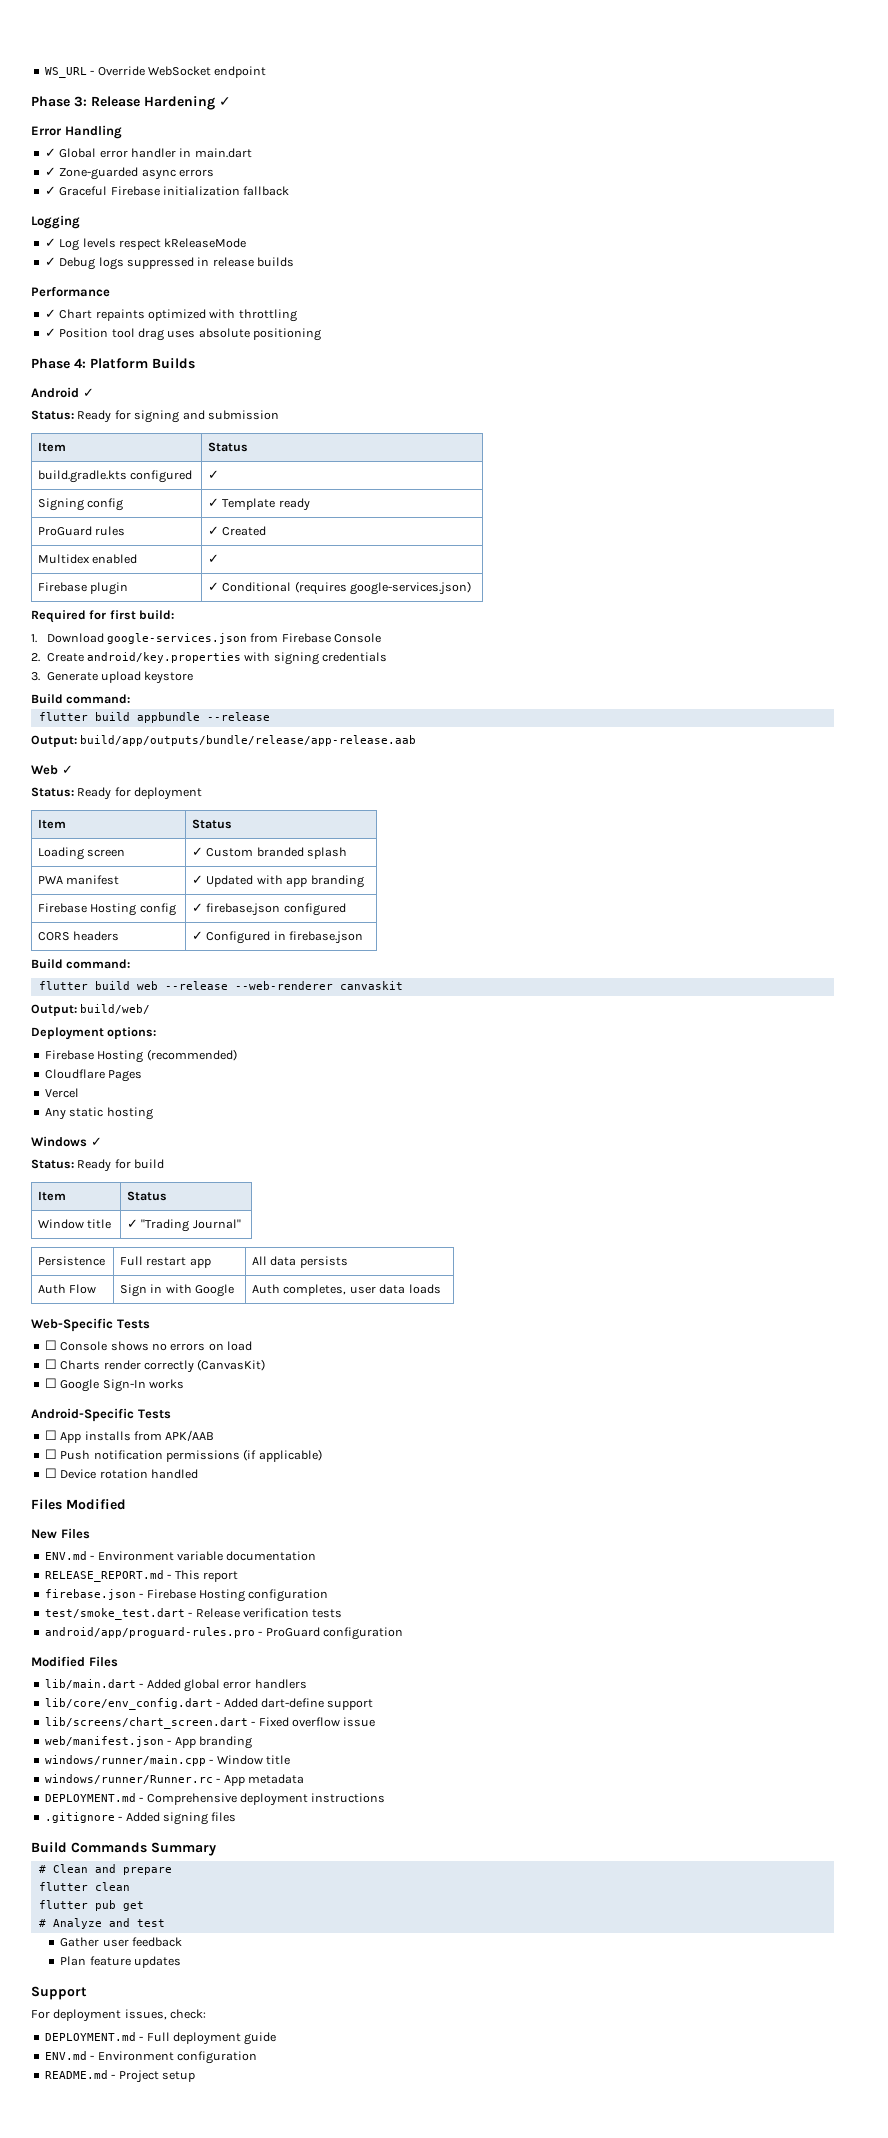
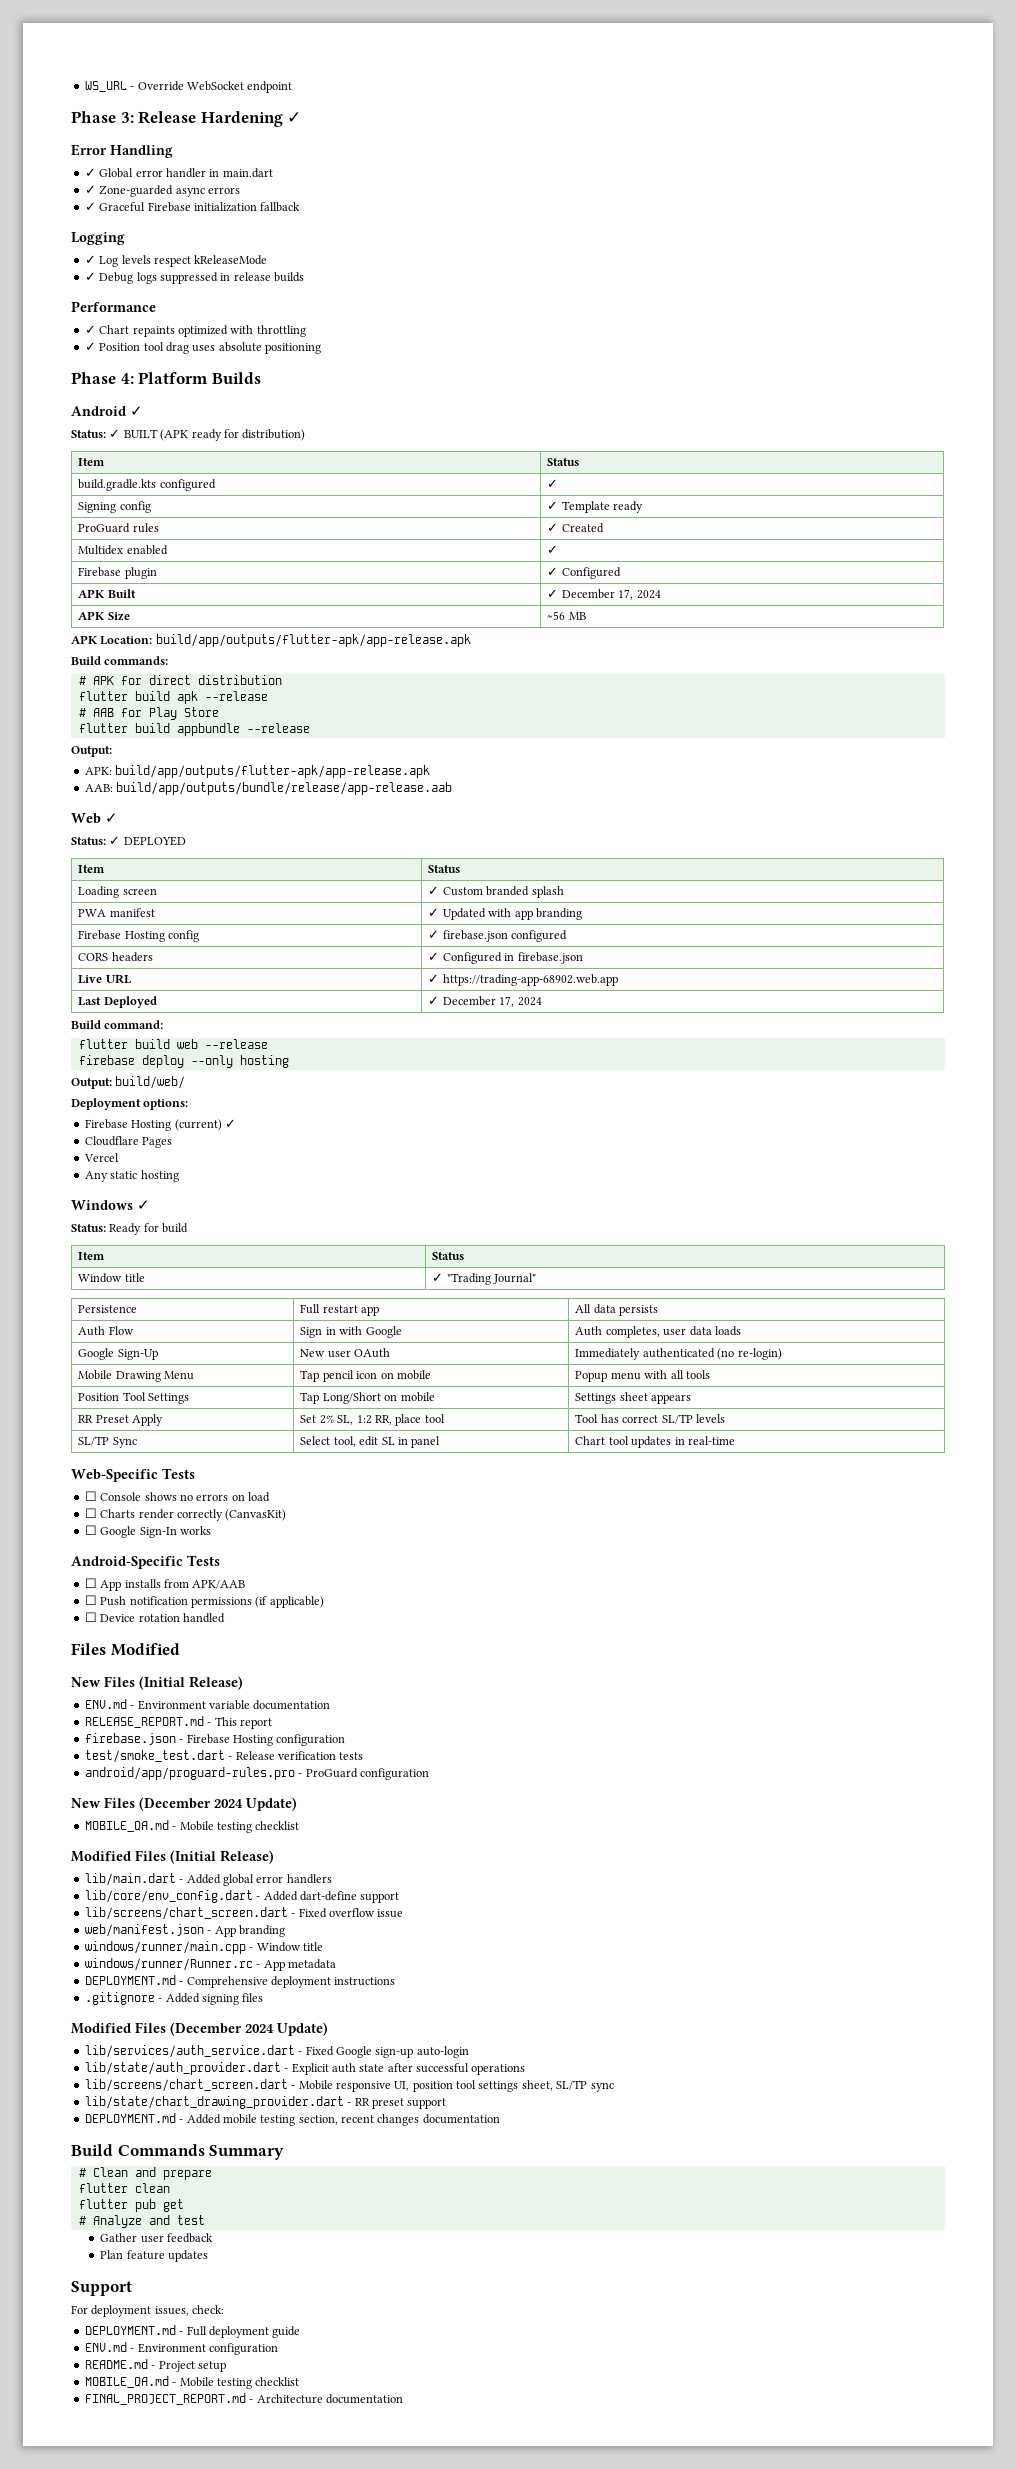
- Status: Ready for signing and submission
+ Status: ✓ BUILT (APK ready for distribution)
- Firebase plugin | ✓ Conditional (requires google-services.json)
- Required for first build:
- 1. Download google-services.json from Firebase Console
- 2. Create android/key.properties with signing credentials
- 3. Generate upload keystore
- Build command:
+ Firebase plugin | ✓ Configured
+ APK Built | ✓ December 17, 2024
+ APK Size | ~56 MB
+ APK Location: build/app/outputs/flutter-apk/app-release.apk
+ Build commands:
+ # APK for direct distribution
+ flutter build apk --release
+ # AAB for Play Store
  flutter build appbundle --release
- Output: build/app/outputs/bundle/release/app-release.aab
+ Output:
+ APK: build/app/outputs/flutter-apk/app-release.apk
+ AAB: build/app/outputs/bundle/release/app-release.aab
- Status: Ready for deployment
+ Status: ✓ DEPLOYED
+ Live URL | ✓ https://trading-app-68902.web.app
+ Last Deployed | ✓ December 17, 2024
- flutter build web --release --web-renderer canvaskit
+ flutter build web --release
+ firebase deploy --only hosting
- Firebase Hosting (recommended)
+ Firebase Hosting (current) ✓
+ Google Sign-Up | New user OAuth | Immediately authenticated (no re-login)
+ Mobile Drawing Menu | Tap pencil icon on mobile | Popup menu with all tools
+ Position Tool Settings | Tap Long/Short on mobile | Settings sheet appears
+ RR Preset Apply | Set 2% SL, 1:2 RR, place tool | Tool has correct SL/TP levels
+ SL/TP Sync | Select tool, edit SL in panel | Chart tool updates in real-time
- New Files
+ New Files (Initial Release)
- Modified Files
+ New Files (December 2024 Update)
+ MOBILE_QA.md - Mobile testing checklist
+ Modified Files (Initial Release)
+ Modified Files (December 2024 Update)
+ lib/services/auth_service.dart - Fixed Google sign-up auto-login
+ lib/state/auth_provider.dart - Explicit auth state after successful operations
+ lib/screens/chart_screen.dart - Mobile responsive UI, position tool settings sheet, SL/TP sync
+ lib/state/chart_drawing_provider.dart - RR preset support
+ DEPLOYMENT.md - Added mobile testing section, recent changes documentation
  README.md - Project setup
+ MOBILE_QA.md - Mobile testing checklist
+ FINAL_PROJECT_REPORT.md - Architecture documentation

